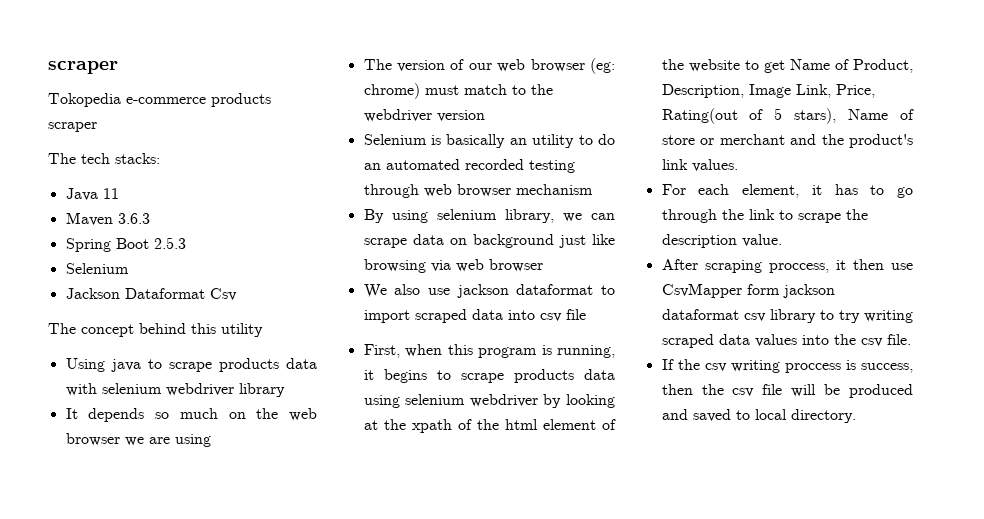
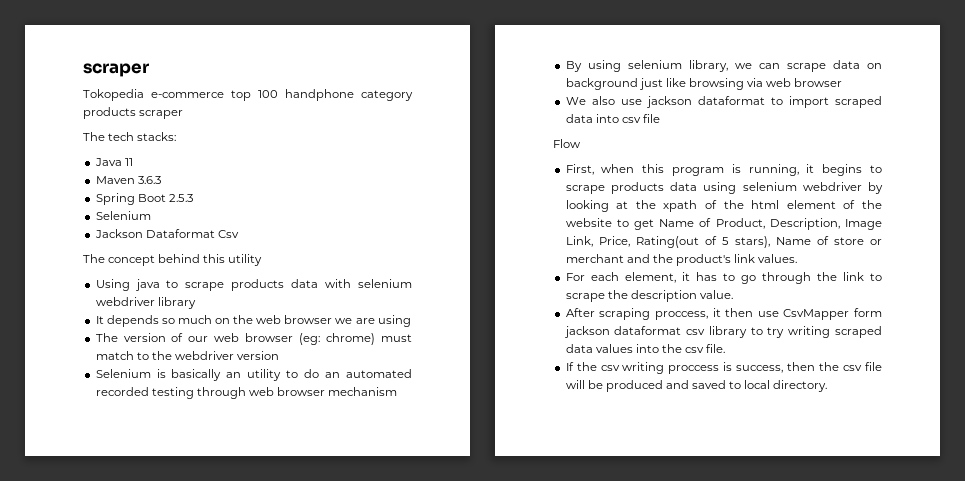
- Tokopedia e-commerce products scraper
+ Tokopedia e-commerce top 100 handphone category products scraper
+ Flow

